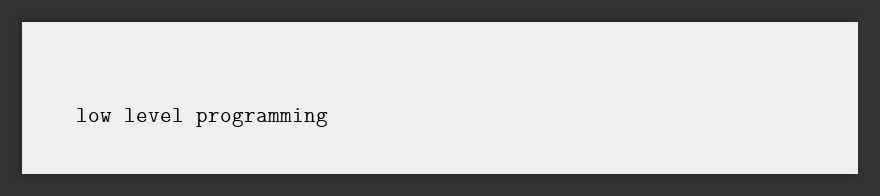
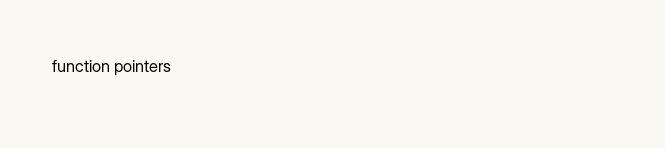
- low level programming
+ function pointers

